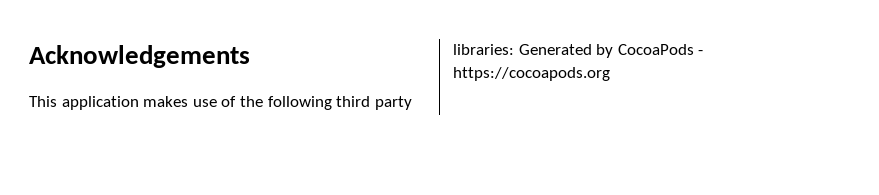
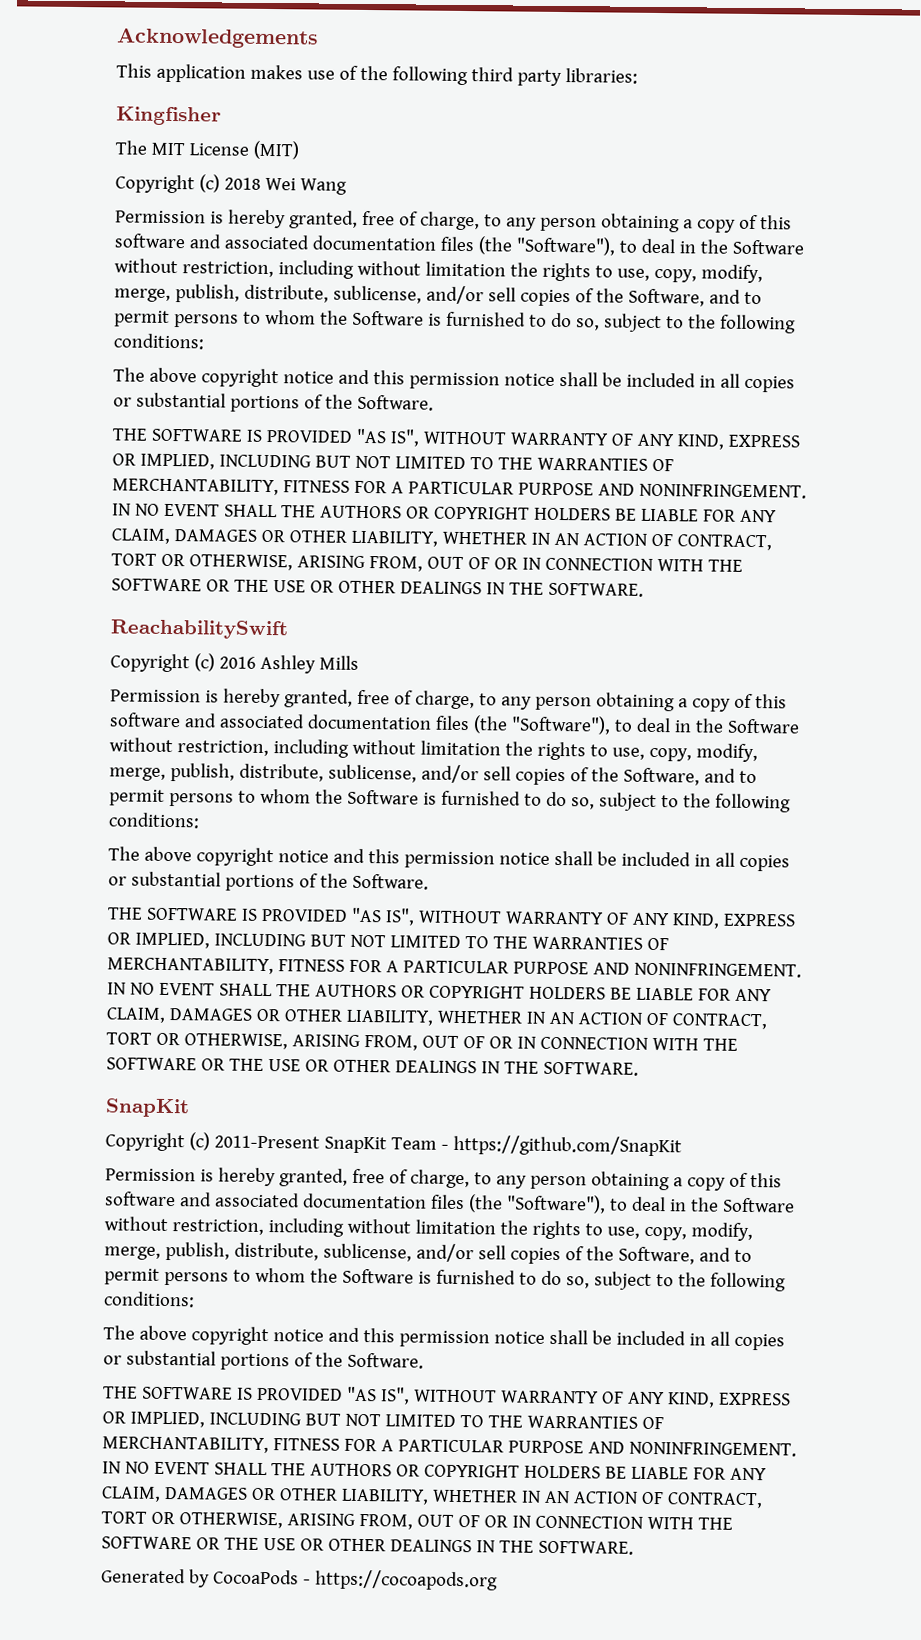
- This application makes use of the following third party libraries: Generated by CocoaPods - https://cocoapods.org
+ This application makes use of the following third party libraries:
+ Kingfisher
+ The MIT License (MIT)
+ Copyright (c) 2018 Wei Wang
+ Permission is hereby granted, free of charge, to any person obtaining a copy of this software and associated documentation files (the "Software"), to deal in the Software without restriction, including without limitation the rights to use, copy, modify, merge, publish, distribute, sublicense, and/or sell copies of the Software, and to permit persons to whom the Software is furnished to do so, subject to the following conditions:
+ The above copyright notice and this permission notice shall be included in all copies or substantial portions of the Software.
+ THE SOFTWARE IS PROVIDED "AS IS", WITHOUT WARRANTY OF ANY KIND, EXPRESS OR IMPLIED, INCLUDING BUT NOT LIMITED TO THE WARRANTIES OF MERCHANTABILITY, FITNESS FOR A PARTICULAR PURPOSE AND NONINFRINGEMENT. IN NO EVENT SHALL THE AUTHORS OR COPYRIGHT HOLDERS BE LIABLE FOR ANY CLAIM, DAMAGES OR OTHER LIABILITY, WHETHER IN AN ACTION OF CONTRACT, TORT OR OTHERWISE, ARISING FROM, OUT OF OR IN CONNECTION WITH THE SOFTWARE OR THE USE OR OTHER DEALINGS IN THE SOFTWARE.
+ ReachabilitySwift
+ Copyright (c) 2016 Ashley Mills
+ Permission is hereby granted, free of charge, to any person obtaining a copy of this software and associated documentation files (the "Software"), to deal in the Software without restriction, including without limitation the rights to use, copy, modify, merge, publish, distribute, sublicense, and/or sell copies of the Software, and to permit persons to whom the Software is furnished to do so, subject to the following conditions:
+ The above copyright notice and this permission notice shall be included in all copies or substantial portions of the Software.
+ THE SOFTWARE IS PROVIDED "AS IS", WITHOUT WARRANTY OF ANY KIND, EXPRESS OR IMPLIED, INCLUDING BUT NOT LIMITED TO THE WARRANTIES OF MERCHANTABILITY, FITNESS FOR A PARTICULAR PURPOSE AND NONINFRINGEMENT. IN NO EVENT SHALL THE AUTHORS OR COPYRIGHT HOLDERS BE LIABLE FOR ANY CLAIM, DAMAGES OR OTHER LIABILITY, WHETHER IN AN ACTION OF CONTRACT, TORT OR OTHERWISE, ARISING FROM, OUT OF OR IN CONNECTION WITH THE SOFTWARE OR THE USE OR OTHER DEALINGS IN THE SOFTWARE.
+ SnapKit
+ Copyright (c) 2011-Present SnapKit Team - https://github.com/SnapKit
+ Permission is hereby granted, free of charge, to any person obtaining a copy of this software and associated documentation files (the "Software"), to deal in the Software without restriction, including without limitation the rights to use, copy, modify, merge, publish, distribute, sublicense, and/or sell copies of the Software, and to permit persons to whom the Software is furnished to do so, subject to the following conditions:
+ The above copyright notice and this permission notice shall be included in all copies or substantial portions of the Software.
+ THE SOFTWARE IS PROVIDED "AS IS", WITHOUT WARRANTY OF ANY KIND, EXPRESS OR IMPLIED, INCLUDING BUT NOT LIMITED TO THE WARRANTIES OF MERCHANTABILITY, FITNESS FOR A PARTICULAR PURPOSE AND NONINFRINGEMENT. IN NO EVENT SHALL THE AUTHORS OR COPYRIGHT HOLDERS BE LIABLE FOR ANY CLAIM, DAMAGES OR OTHER LIABILITY, WHETHER IN AN ACTION OF CONTRACT, TORT OR OTHERWISE, ARISING FROM, OUT OF OR IN CONNECTION WITH THE SOFTWARE OR THE USE OR OTHER DEALINGS IN THE SOFTWARE.
+ Generated by CocoaPods - https://cocoapods.org

